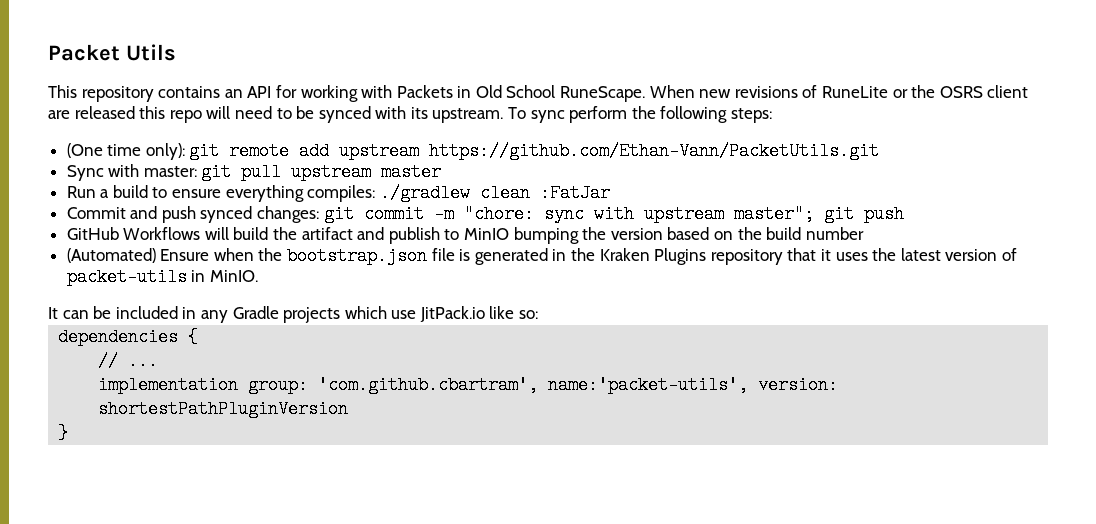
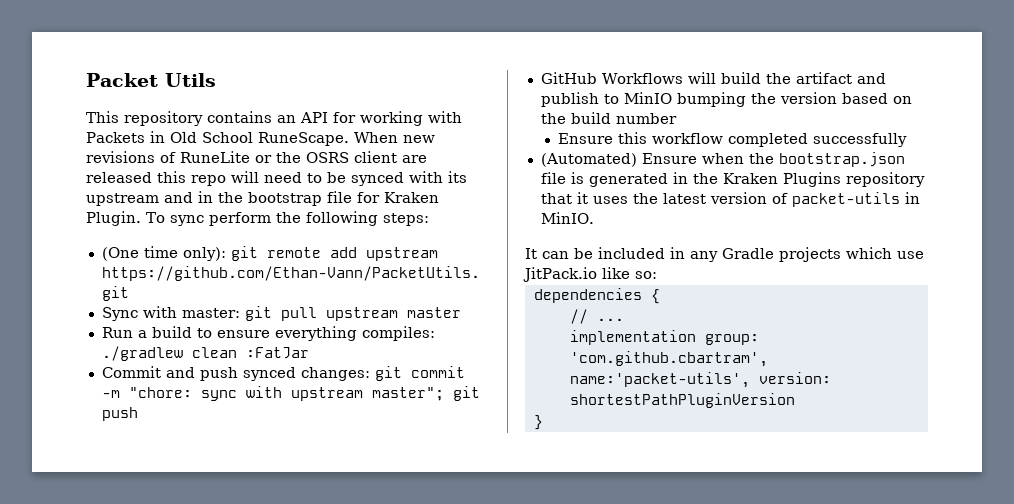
- When new revisions of RuneLite or the OSRS client are released this repo will need to be synced with its upstream.
+ When new revisions of RuneLite or the OSRS client are released this repo will need to be synced with its upstream and in the bootstrap file for Kraken Plugin.
+ Ensure this workflow completed successfully

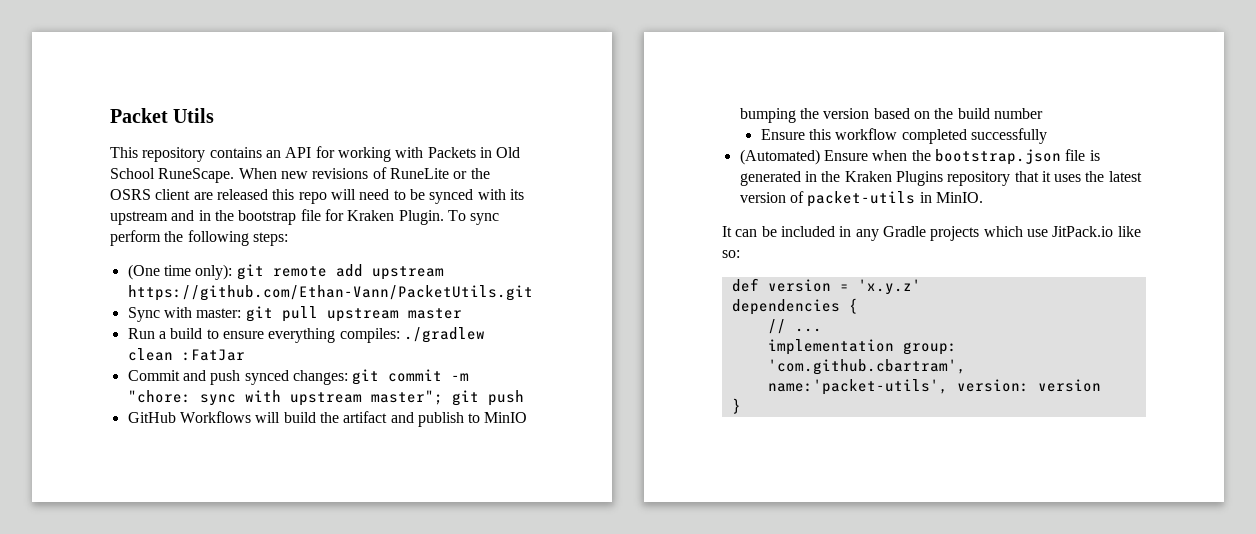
+ def version = 'x.y.z'
- implementation group: 'com.github.cbartram', name:'packet-utils', version: shortestPathPluginVersion
+ implementation group: 'com.github.cbartram', name:'packet-utils', version: version

